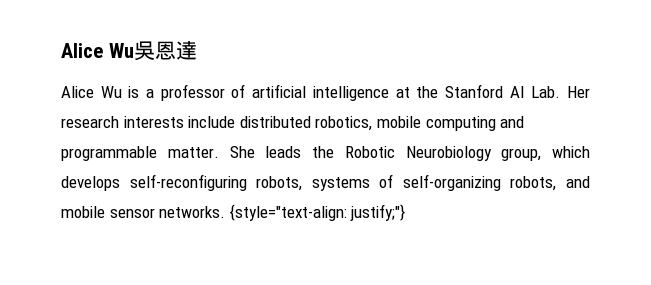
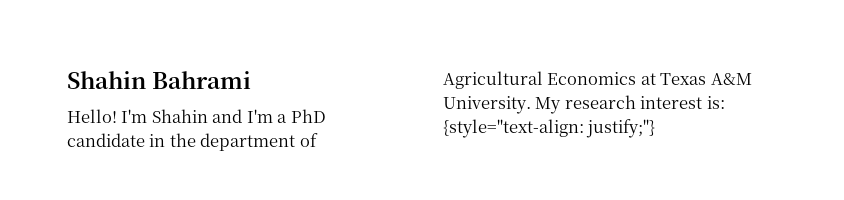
- Alice Wu吳恩達
- Alice Wu is a professor of artificial intelligence at the Stanford AI Lab. Her research interests include distributed robotics, mobile computing and programmable matter. She leads the Robotic Neurobiology group, which develops self-reconfiguring robots, systems of self-organizing robots, and mobile sensor networks. {style="text-align: justify;"}
+ Shahin Bahrami
+ Hello! I'm Shahin and I'm a PhD candidate in the department of Agricultural Economics at Texas A&M University. My research interest is: {style="text-align: justify;"}

